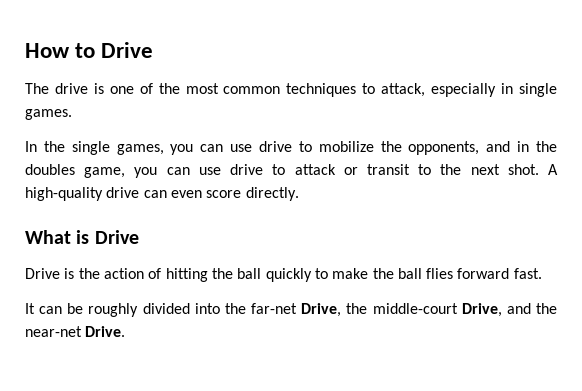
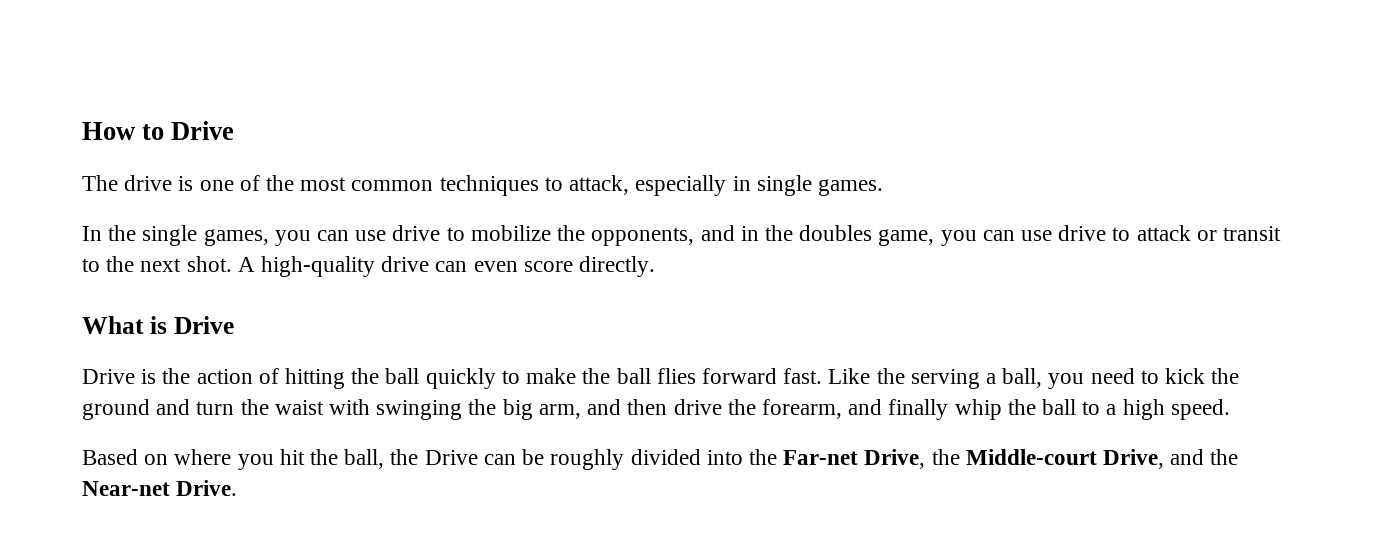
- Drive is the action of hitting the ball quickly to make the ball flies forward fast.
- It can be roughly divided into the far-net Drive, the middle-court Drive, and the near-net Drive.
+ Drive is the action of hitting the ball quickly to make the ball flies forward fast. Like the serving a ball, you need to kick the ground and turn the waist with swinging the big arm, and then drive the forearm, and finally whip the ball to a high speed.
+ Based on where you hit the ball, the Drive can be roughly divided into the Far-net Drive, the Middle-court Drive, and the Near-net Drive.

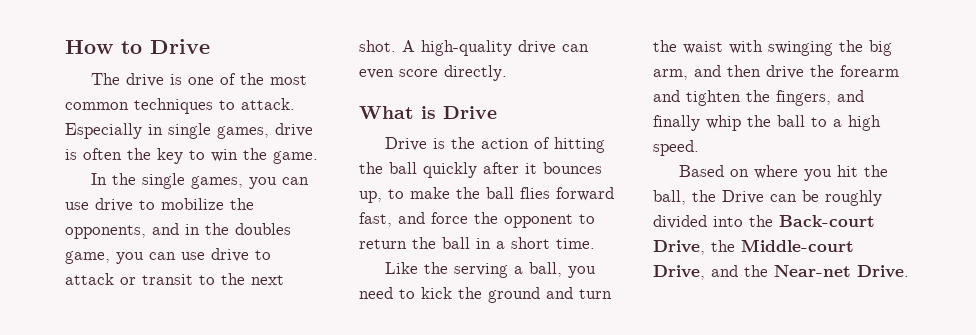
- The drive is one of the most common techniques to attack, especially in single games.
+ The drive is one of the most common techniques to attack. Especially in single games, drive is often the key to win the game.
- Drive is the action of hitting the ball quickly to make the ball flies forward fast. Like the serving a ball, you need to kick the ground and turn the waist with swinging the big arm, and then drive the forearm, and finally whip the ball to a high speed.
+ Drive is the action of hitting the ball quickly after it bounces up, to make the ball flies forward fast, and force the opponent to return the ball in a short time.
+ Like the serving a ball, you need to kick the ground and turn the waist with swinging the big arm, and then drive the forearm and tighten the fingers, and finally whip the ball to a high speed.
- Based on where you hit the ball, the Drive can be roughly divided into the Far-net Drive, the Middle-court Drive, and the Near-net Drive.
+ Based on where you hit the ball, the Drive can be roughly divided into the Back-court Drive, the Middle-court Drive, and the Near-net Drive.

